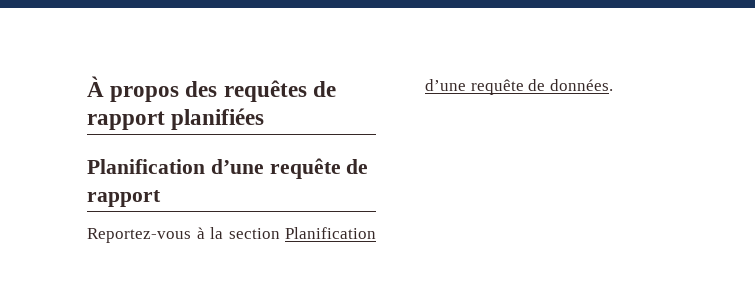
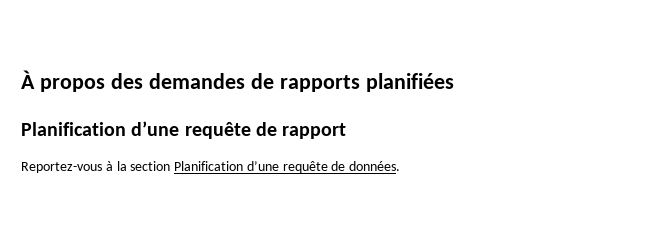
- À propos des requêtes de rapport planifiées
+ À propos des demandes de rapports planifiées

